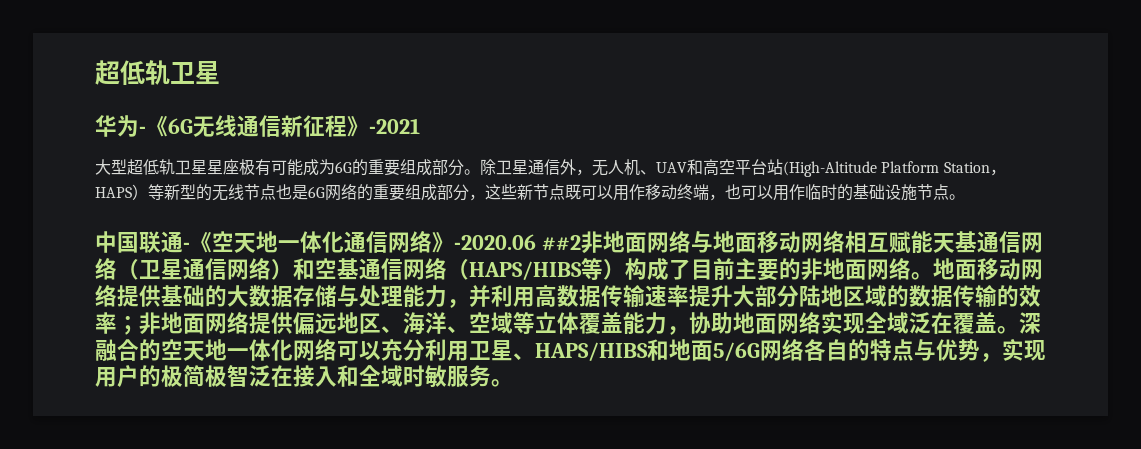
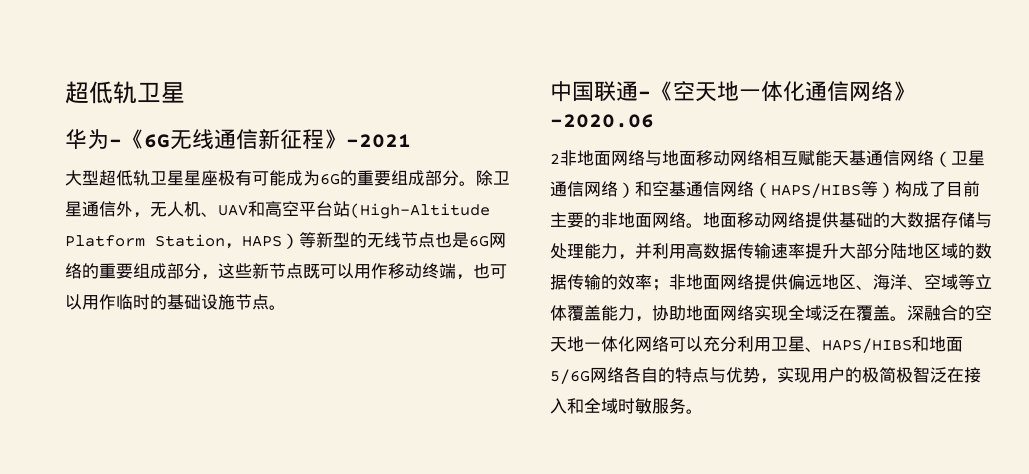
- 中国联通-《空天地一体化通信网络》-2020.06 ##2非地面网络与地面移动网络相互赋能天基通信网络（卫星通信网络）和空基通信网络（HAPS/HIBS等）构成了目前主要的非地面网络。
+ 中国联通-《空天地一体化通信网络》-2020.06
+ 2非地面网络与地面移动网络相互赋能天基通信网络（卫星通信网络）和空基通信网络（HAPS/HIBS等）构成了目前主要的非地面网络。

